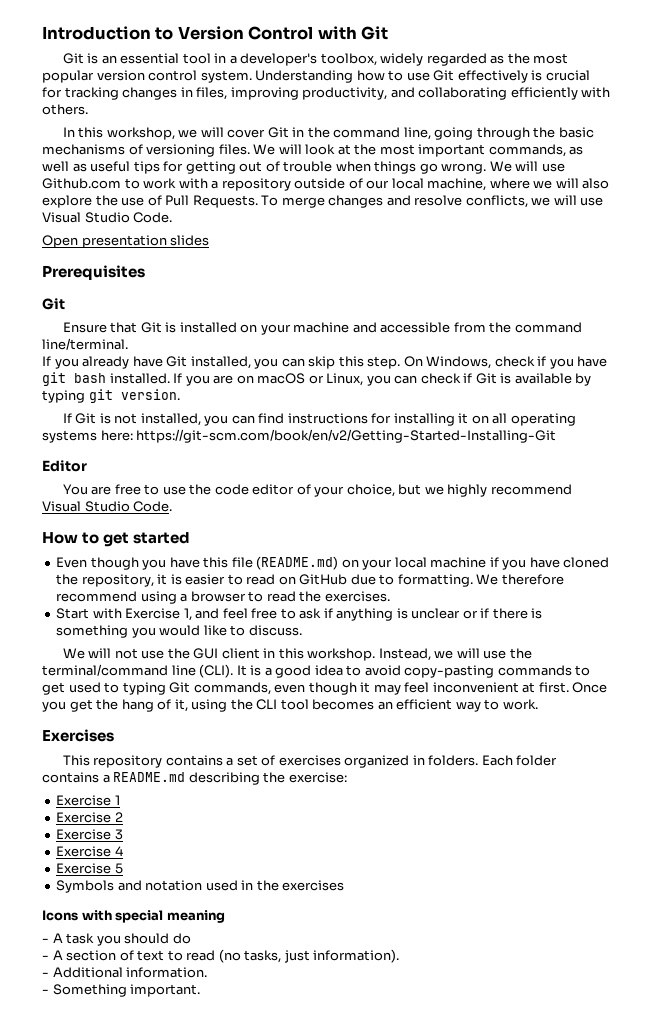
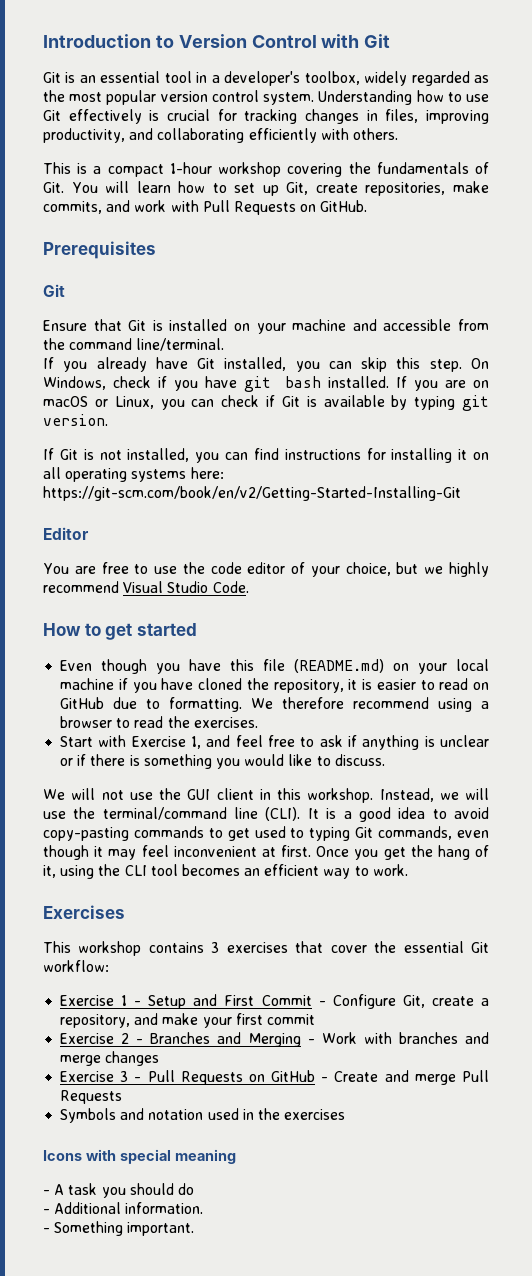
- In this workshop, we will cover Git in the command line, going through the basic mechanisms of versioning files. We will look at the most important commands, as well as useful tips for getting out of trouble when things go wrong. We will use Github.com to work with a repository outside of our local machine, where we will also explore the use of Pull Requests. To merge changes and resolve conflicts, we will use Visual Studio Code.
- Open presentation slides
+ This is a compact 1-hour workshop covering the fundamentals of Git. You will learn how to set up Git, create repositories, make commits, and work with Pull Requests on GitHub.
- This repository contains a set of exercises organized in folders. Each folder contains a README.md describing the exercise:
- Exercise 1
- Exercise 2
- Exercise 3
- Exercise 4
- Exercise 5
+ This workshop contains 3 exercises that cover the essential Git workflow:
+ Exercise 1 - Setup and First Commit - Configure Git, create a repository, and make your first commit
+ Exercise 2 - Branches and Merging - Work with branches and merge changes
+ Exercise 3 - Pull Requests on GitHub - Create and merge Pull Requests
- - A section of text to read (no tasks, just information).

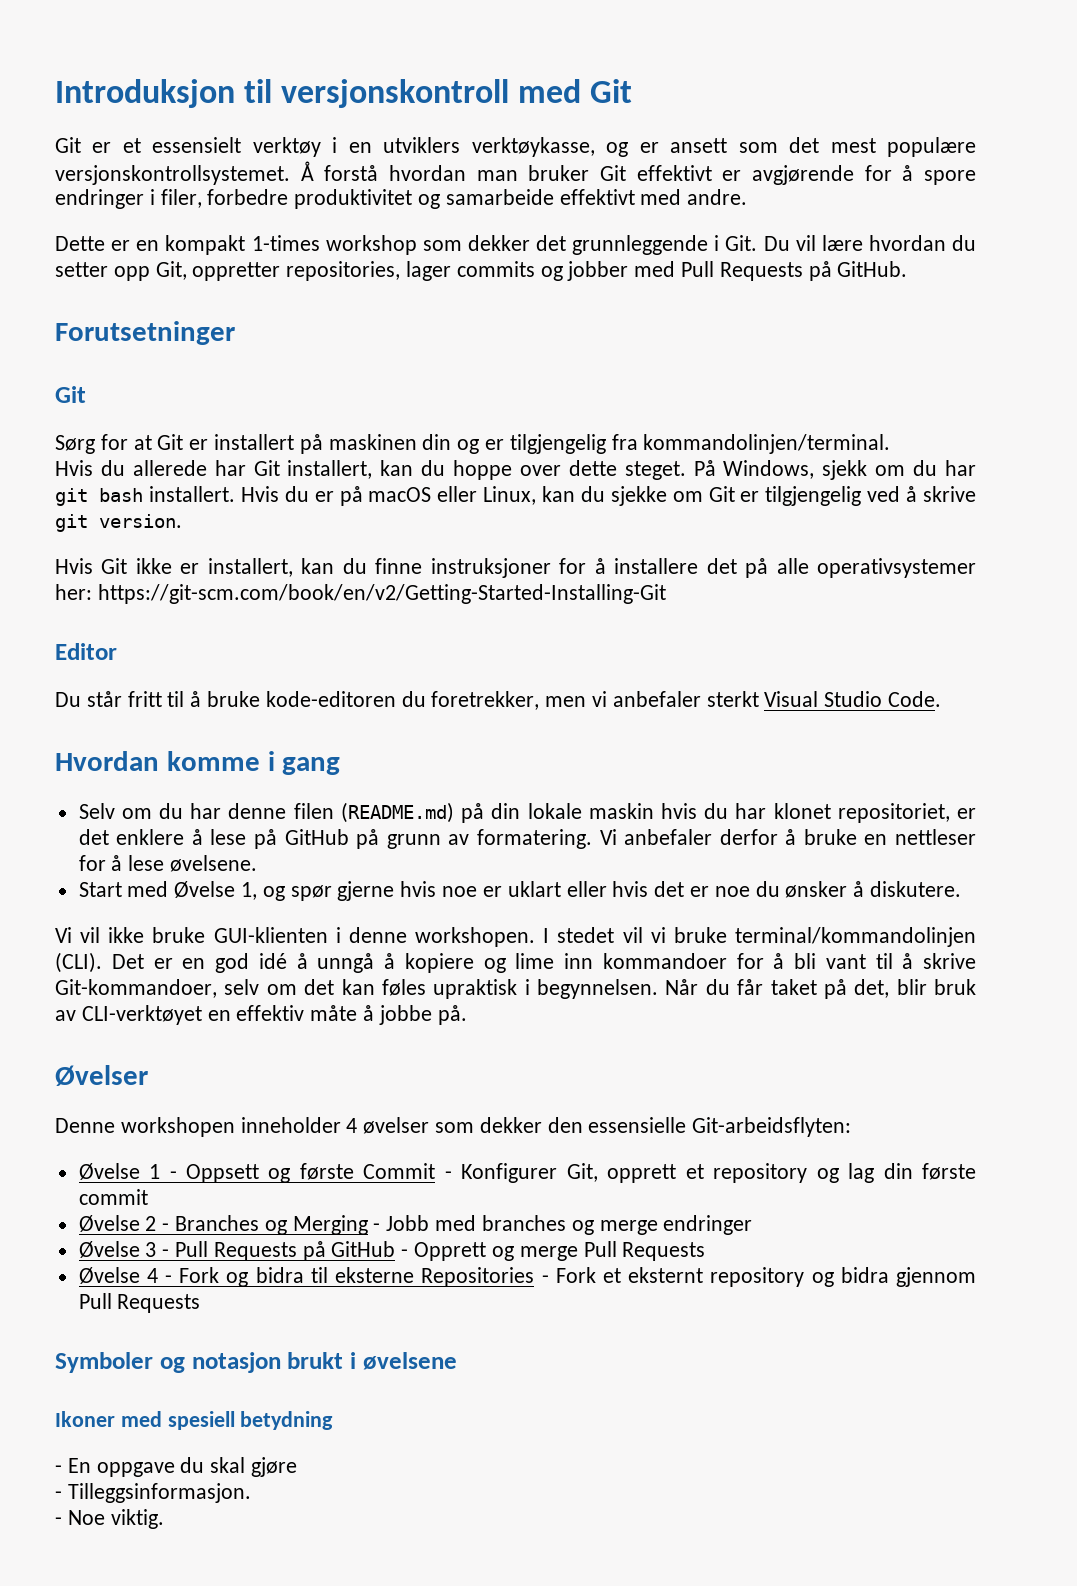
- Introduction to Version Control with Git
- Git is an essential tool in a developer's toolbox, widely regarded as the most popular version control system. Understanding how to use Git effectively is crucial for tracking changes in files, improving productivity, and collaborating efficiently with others.
- This is a compact 1-hour workshop covering the fundamentals of Git. You will learn how to set up Git, create repositories, make commits, and work with Pull Requests on GitHub.
+ Introduksjon til versjonskontroll med Git
+ Git er et essensielt verktøy i en utviklers verktøykasse, og er ansett som det mest populære versjonskontrollsystemet. Å forstå hvordan man bruker Git effektivt er avgjørende for å spore endringer i filer, forbedre produktivitet og samarbeide effektivt med andre.
+ Dette er en kompakt 1-times workshop som dekker det grunnleggende i Git. Du vil lære hvordan du setter opp Git, oppretter repositories, lager commits og jobber med Pull Requests på GitHub.
- Prerequisites
+ Forutsetninger
  Git
- Ensure that Git is installed on your machine and accessible from the command line/terminal.
- If you already have Git installed, you can skip this step. On Windows, check if you have git bash installed. If you are on macOS or Linux, you can check if Git is available by typing git version.
- If Git is not installed, you can find instructions for installing it on all operating systems here: https://git-scm.com/book/en/v2/Getting-Started-Installing-Git
+ Sørg for at Git er installert på maskinen din og er tilgjengelig fra kommandolinjen/terminal.
+ Hvis du allerede har Git installert, kan du hoppe over dette steget. På Windows, sjekk om du har git bash installert. Hvis du er på macOS eller Linux, kan du sjekke om Git er tilgjengelig ved å skrive git version.
+ Hvis Git ikke er installert, kan du finne instruksjoner for å installere det på alle operativsystemer her: https://git-scm.com/book/en/v2/Getting-Started-Installing-Git
  Editor
- You are free to use the code editor of your choice, but we highly recommend Visual Studio Code.
- How to get started
- Even though you have this file (README.md) on your local machine if you have cloned the repository, it is easier to read on GitHub due to formatting. We therefore recommend using a browser to read the exercises.
- Start with Exercise 1, and feel free to ask if anything is unclear or if there is something you would like to discuss.
- We will not use the GUI client in this workshop. Instead, we will use the terminal/command line (CLI). It is a good idea to avoid copy-pasting commands to get used to typing Git commands, even though it may feel inconvenient at first. Once you get the hang of it, using the CLI tool becomes an efficient way to work.
- Exercises
- This workshop contains 3 exercises that cover the essential Git workflow:
- Exercise 1 - Setup and First Commit - Configure Git, create a repository, and make your first commit
+ Du står fritt til å bruke kode-editoren du foretrekker, men vi anbefaler sterkt Visual Studio Code.
+ Hvordan komme i gang
+ Selv om du har denne filen (README.md) på din lokale maskin hvis du har klonet repositoriet, er det enklere å lese på GitHub på grunn av formatering. Vi anbefaler derfor å bruke en nettleser for å lese øvelsene.
+ Start med Øvelse 1, og spør gjerne hvis noe er uklart eller hvis det er noe du ønsker å diskutere.
+ Vi vil ikke bruke GUI-klienten i denne workshopen. I stedet vil vi bruke terminal/kommandolinjen (CLI). Det er en god idé å unngå å kopiere og lime inn kommandoer for å bli vant til å skrive Git-kommandoer, selv om det kan føles upraktisk i begynnelsen. Når du får taket på det, blir bruk av CLI-verktøyet en effektiv måte å jobbe på.
+ Øvelser
+ Denne workshopen inneholder 4 øvelser som dekker den essensielle Git-arbeidsflyten:
+ Øvelse 1 - Oppsett og første Commit - Konfigurer Git, opprett et repository og lag din første commit
- Exercise 2 - Branches and Merging - Work with branches and merge changes
- Exercise 3 - Pull Requests on GitHub - Create and merge Pull Requests
+ Øvelse 2 - Branches og Merging - Jobb med branches og merge endringer
+ Øvelse 3 - Pull Requests på GitHub - Opprett og merge Pull Requests
- Symbols and notation used in the exercises
- Icons with special meaning
- - A task you should do
- - Additional information.
- - Something important.
+ Øvelse 4 - Fork og bidra til eksterne Repositories - Fork et eksternt repository og bidra gjennom Pull Requests
+ Symboler og notasjon brukt i øvelsene
+ Ikoner med spesiell betydning
+ - En oppgave du skal gjøre
+ - Tilleggsinformasjon.
+ - Noe viktig.

